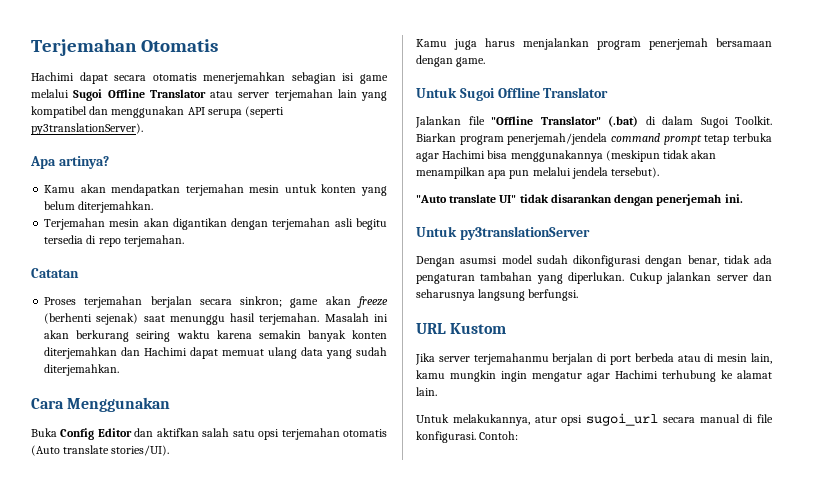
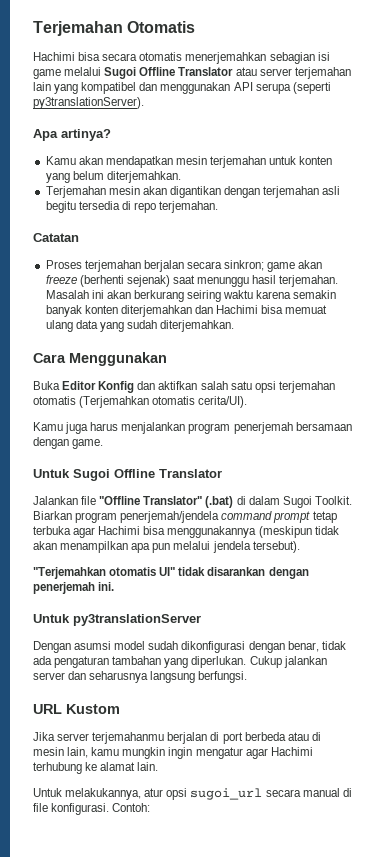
- Hachimi dapat secara otomatis menerjemahkan sebagian isi game melalui Sugoi Offline Translator atau server terjemahan lain yang kompatibel dan menggunakan API serupa (seperti py3translationServer).
+ Hachimi bisa secara otomatis menerjemahkan sebagian isi game melalui Sugoi Offline Translator atau server terjemahan lain yang kompatibel dan menggunakan API serupa (seperti py3translationServer).
- Kamu akan mendapatkan terjemahan mesin untuk konten yang belum diterjemahkan.
+ Kamu akan mendapatkan mesin terjemahan untuk konten yang belum diterjemahkan.
- Masalah ini akan berkurang seiring waktu karena semakin banyak konten diterjemahkan dan Hachimi dapat memuat ulang data yang sudah diterjemahkan.
+ Masalah ini akan berkurang seiring waktu karena semakin banyak konten diterjemahkan dan Hachimi bisa memuat ulang data yang sudah diterjemahkan.
- Buka Config Editor dan aktifkan salah satu opsi terjemahan otomatis (Auto translate stories/UI).
+ Buka Editor Konfig dan aktifkan salah satu opsi terjemahan otomatis (Terjemahkan otomatis cerita/UI).
- "Auto translate UI" tidak disarankan dengan penerjemah ini.
+ "Terjemahkan otomatis UI" tidak disarankan dengan penerjemah ini.

